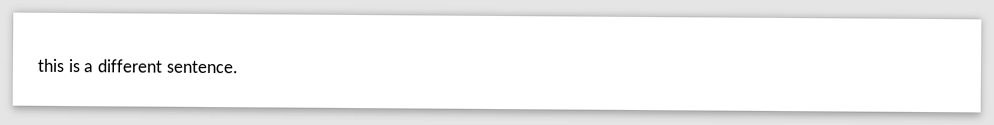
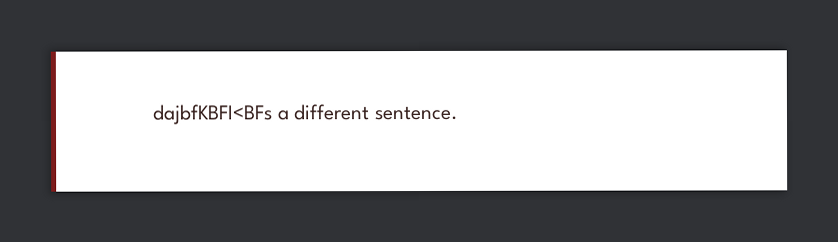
- this is a different sentence.
+ dajbfKBFI<BFs a different sentence.

